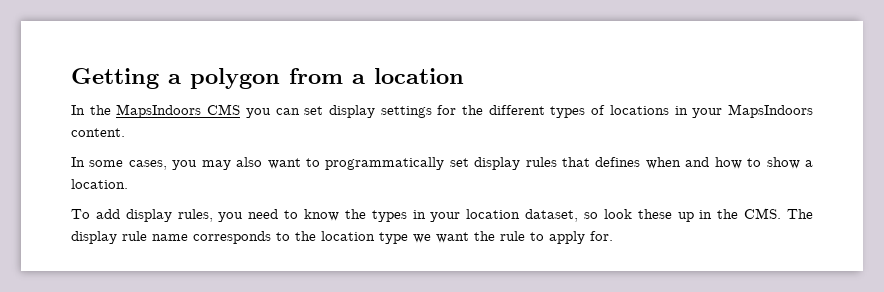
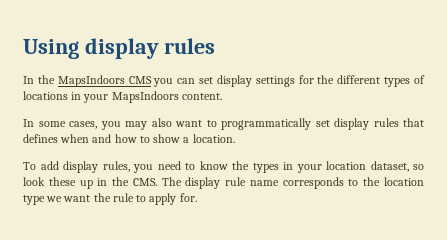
- Getting a polygon from a location
+ Using display rules

